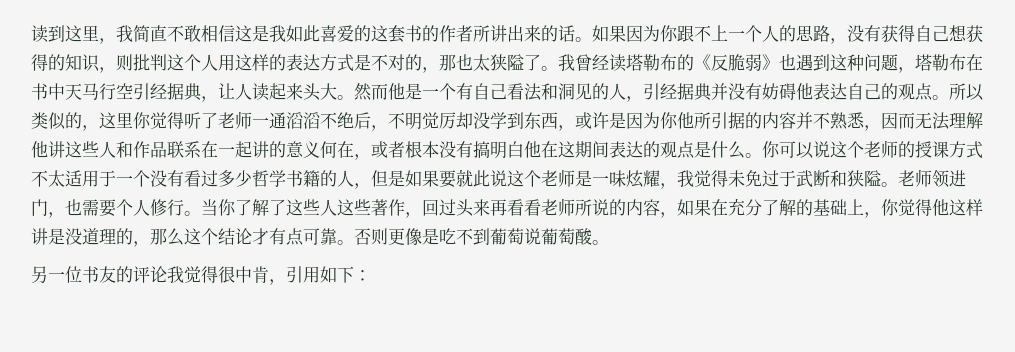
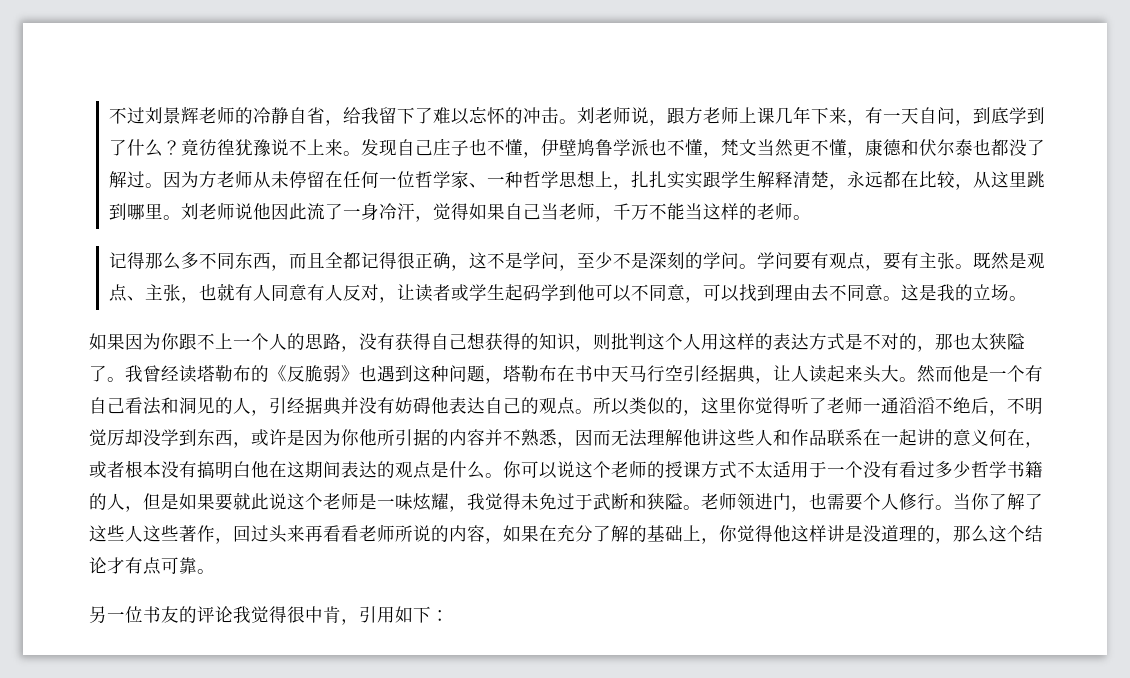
- 读到这里，我简直不敢相信这是我如此喜爱的这套书的作者所讲出来的话。如果因为你跟不上一个人的思路，没有获得自己想获得的知识，则批判这个人用这样的表达方式是不对的，那也太狭隘了。
+ 不过刘景辉老师的冷静自省，给我留下了难以忘怀的冲击。刘老师说，跟方老师上课几年下来，有一天自问，到底学到了什么？竟彷徨犹豫说不上来。发现自己庄子也不懂，伊壁鸠鲁学派也不懂，梵文当然更不懂，康德和伏尔泰也都没了解过。因为方老师从未停留在任何一位哲学家、一种哲学思想上，扎扎实实跟学生解释清楚，永远都在比较，从这里跳到哪里。刘老师说他因此流了一身冷汗，觉得如果自己当老师，千万不能当这样的老师。
+ 记得那么多不同东西，而且全都记得很正确，这不是学问，至少不是深刻的学问。学问要有观点，要有主张。既然是观点、主张，也就有人同意有人反对，让读者或学生起码学到他可以不同意，可以找到理由去不同意。这是我的立场。
+ 如果因为你跟不上一个人的思路，没有获得自己想获得的知识，则批判这个人用这样的表达方式是不对的，那也太狭隘了。
- 否则更像是吃不到葡萄说葡萄酸。

